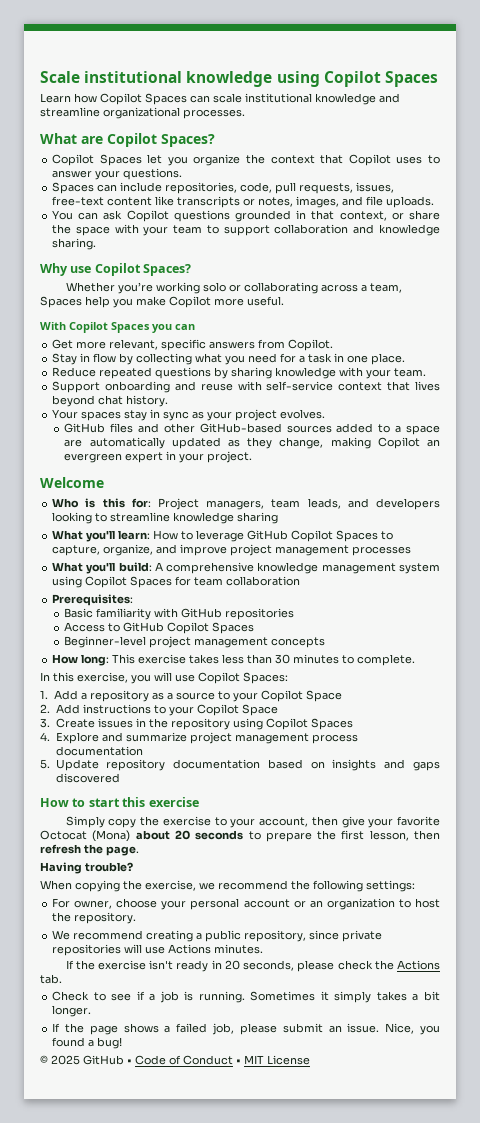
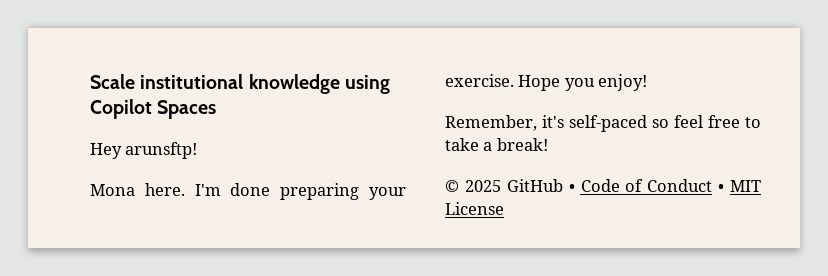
- Learn how Copilot Spaces can scale institutional knowledge and streamline organizational processes.
- What are Copilot Spaces?
- Copilot Spaces let you organize the context that Copilot uses to answer your questions.
- Spaces can include repositories, code, pull requests, issues, free-text content like transcripts or notes, images, and file uploads.
- You can ask Copilot questions grounded in that context, or share the space with your team to support collaboration and knowledge sharing.
- Why use Copilot Spaces?
- Whether you’re working solo or collaborating across a team, Spaces help you make Copilot more useful.
- With Copilot Spaces you can
- Get more relevant, specific answers from Copilot.
- Stay in flow by collecting what you need for a task in one place.
- Reduce repeated questions by sharing knowledge with your team.
- Support onboarding and reuse with self-service context that lives beyond chat history.
- Your spaces stay in sync as your project evolves.
- GitHub files and other GitHub-based sources added to a space are automatically updated as they change, making Copilot an evergreen expert in your project.
- Welcome
- Who is this for: Project managers, team leads, and developers looking to streamline knowledge sharing
- What you'll learn: How to leverage GitHub Copilot Spaces to capture, organize, and improve project management processes
- What you'll build: A comprehensive knowledge management system using Copilot Spaces for team collaboration
- Prerequisites:
- Basic familiarity with GitHub repositories
- Access to GitHub Copilot Spaces
- Beginner-level project management concepts
- How long: This exercise takes less than 30 minutes to complete.
- In this exercise, you will use Copilot Spaces:
- 1. Add a repository as a source to your Copilot Space
- 2. Add instructions to your Copilot Space
- 3. Create issues in the repository using Copilot Spaces
- 4. Explore and summarize project management process documentation
- 5. Update repository documentation based on insights and gaps discovered
- How to start this exercise
- Simply copy the exercise to your account, then give your favorite Octocat (Mona) about 20 seconds to prepare the first lesson, then refresh the page.
- Having trouble?
- When copying the exercise, we recommend the following settings:
- For owner, choose your personal account or an organization to host the repository.
- We recommend creating a public repository, since private repositories will use Actions minutes.
- If the exercise isn't ready in 20 seconds, please check the Actions tab.
- Check to see if a job is running. Sometimes it simply takes a bit longer.
- If the page shows a failed job, please submit an issue. Nice, you found a bug!
+ Hey arunsftp!
+ Mona here. I'm done preparing your exercise. Hope you enjoy!
+ Remember, it's self-paced so feel free to take a break!

